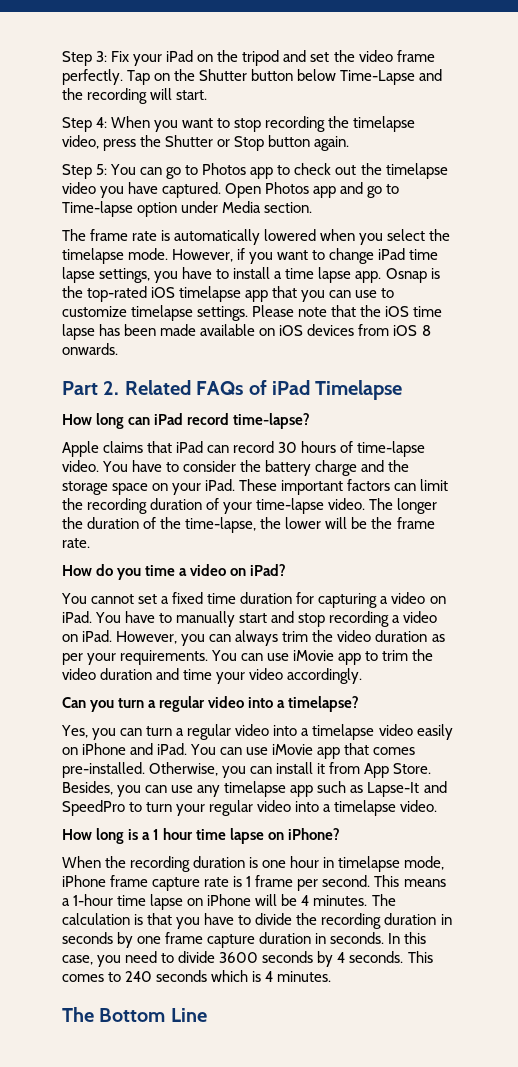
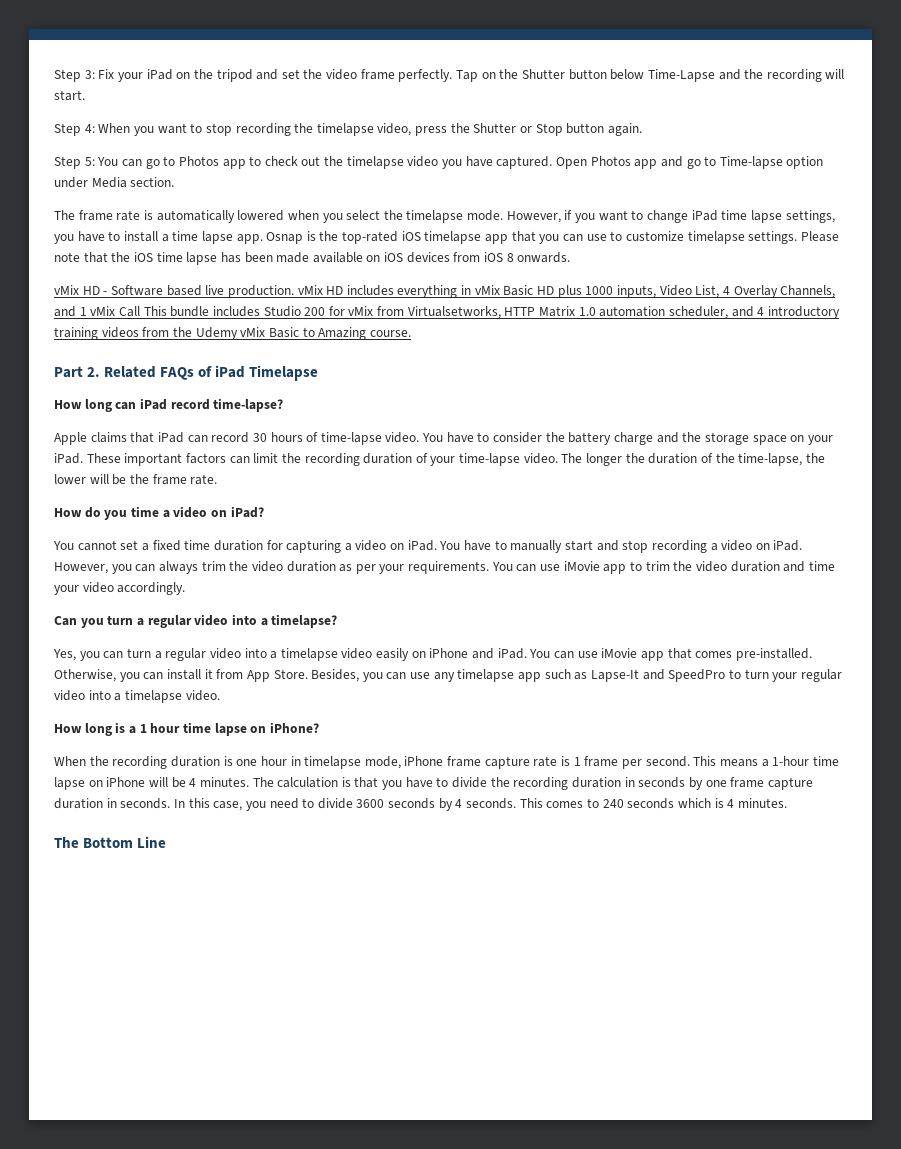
+ vMix HD - Software based live production. vMix HD includes everything in vMix Basic HD plus 1000 inputs, Video List, 4 Overlay Channels, and 1 vMix Call This bundle includes Studio 200 for vMix from Virtualsetworks, HTTP Matrix 1.0 automation scheduler, and 4 introductory training videos from the Udemy vMix Basic to Amazing course.

